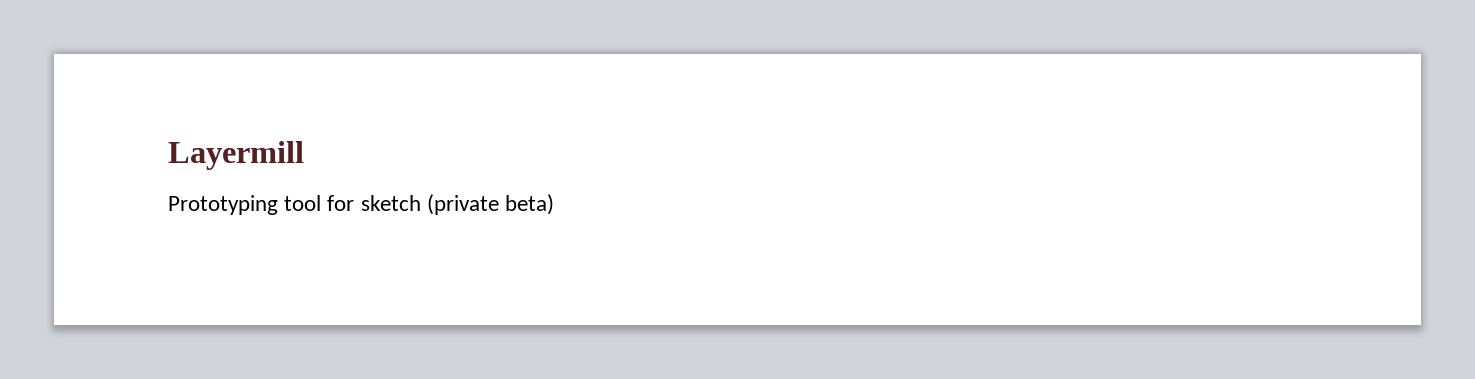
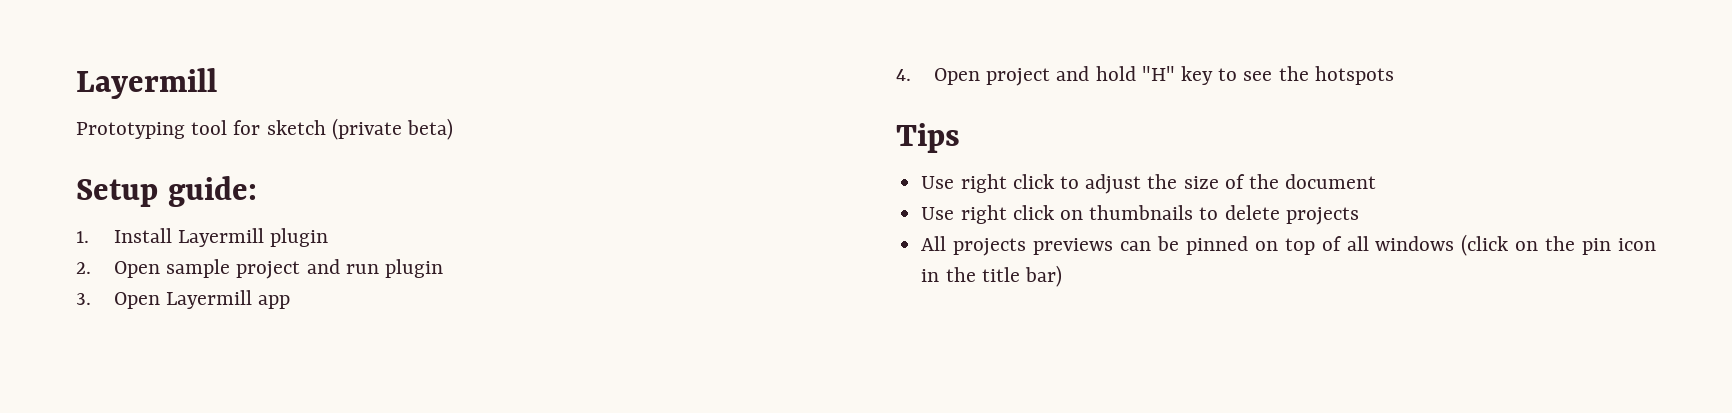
+ Setup guide:
+ 1. Install Layermill plugin
+ 2. Open sample project and run plugin
+ 3. Open Layermill app
+ 4. Open project and hold "H" key to see the hotspots
+ Tips
+ Use right click to adjust the size of the document
+ Use right click on thumbnails to delete projects
+ All projects previews can be pinned on top of all windows (click on the pin icon in the title bar)

